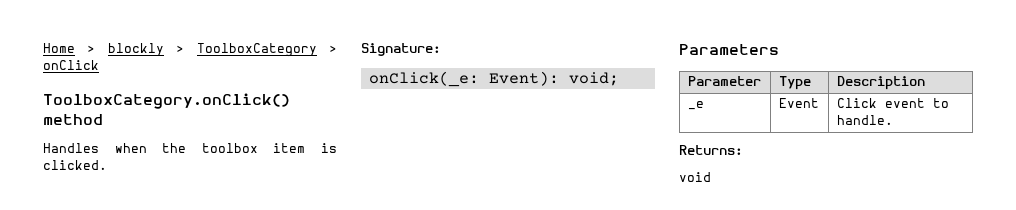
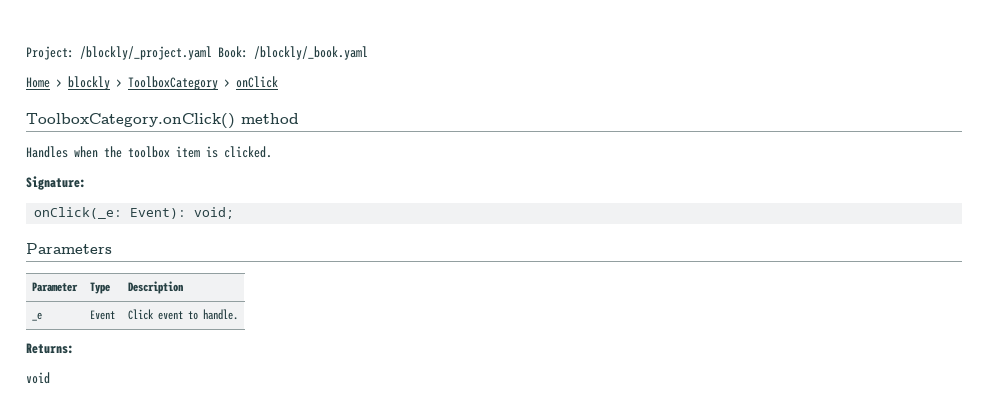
+ Project: /blockly/_project.yaml Book: /blockly/_book.yaml

